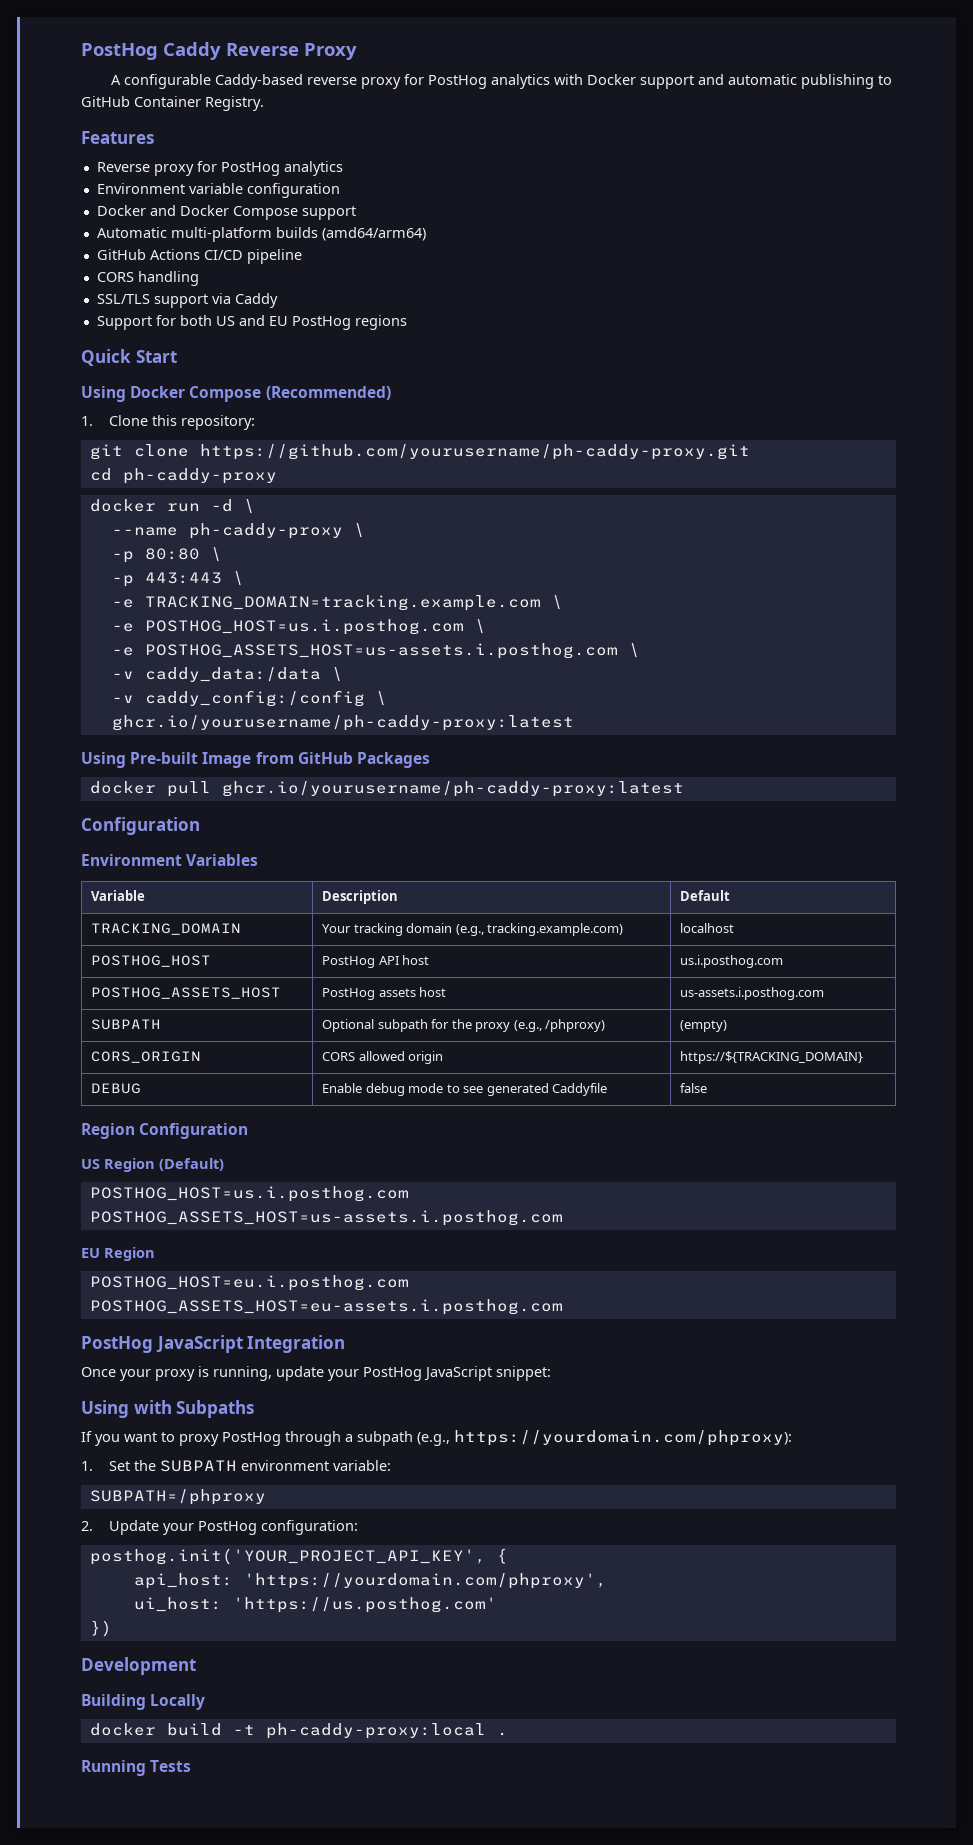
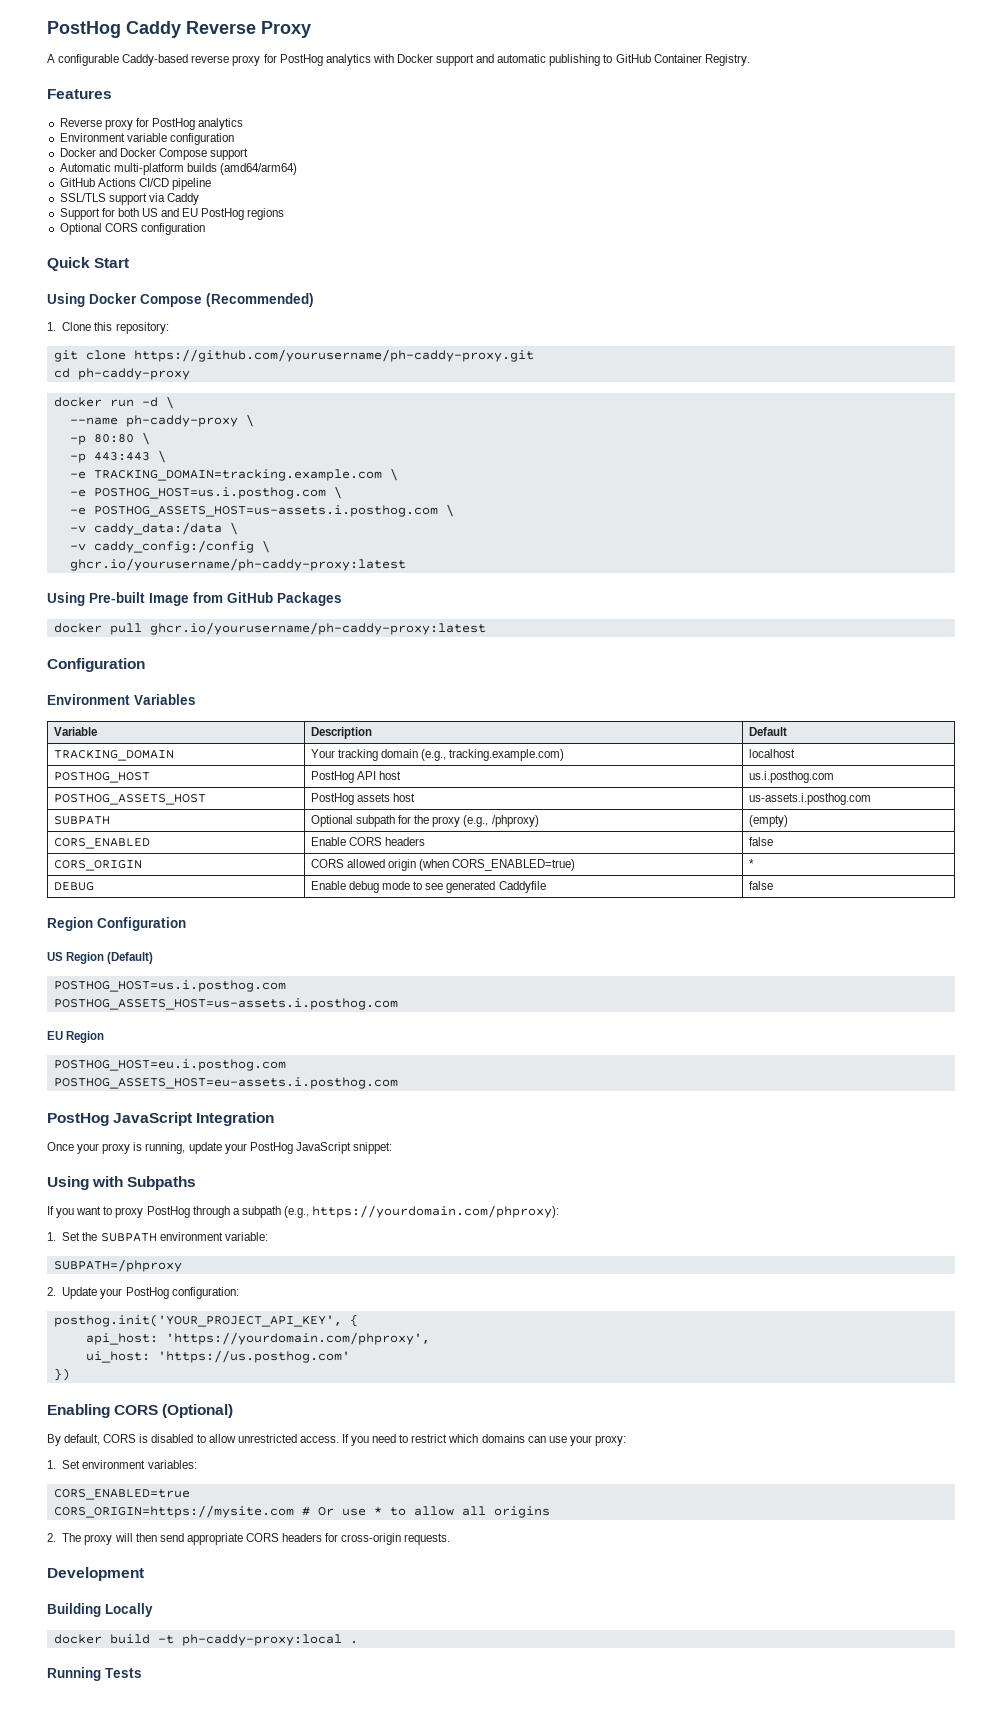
- CORS handling
+ Optional CORS configuration
+ CORS_ENABLED | Enable CORS headers | false
- CORS_ORIGIN | CORS allowed origin | https://${TRACKING_DOMAIN}
+ CORS_ORIGIN | CORS allowed origin (when CORS_ENABLED=true) | *
+ Enabling CORS (Optional)
+ By default, CORS is disabled to allow unrestricted access. If you need to restrict which domains can use your proxy:
+ 1. Set environment variables:
+ CORS_ENABLED=true
+ CORS_ORIGIN=https://mysite.com # Or use * to allow all origins
+ 2. The proxy will then send appropriate CORS headers for cross-origin requests.

